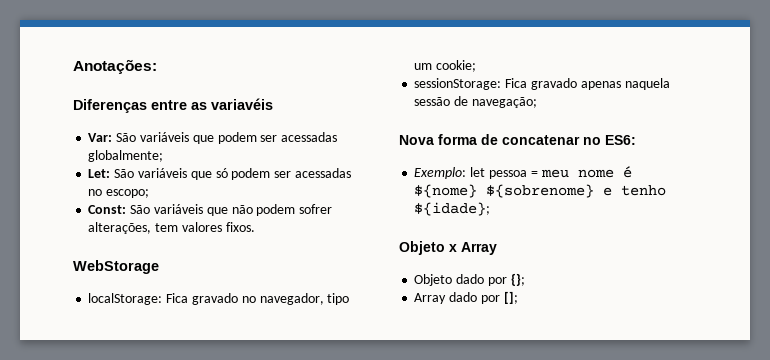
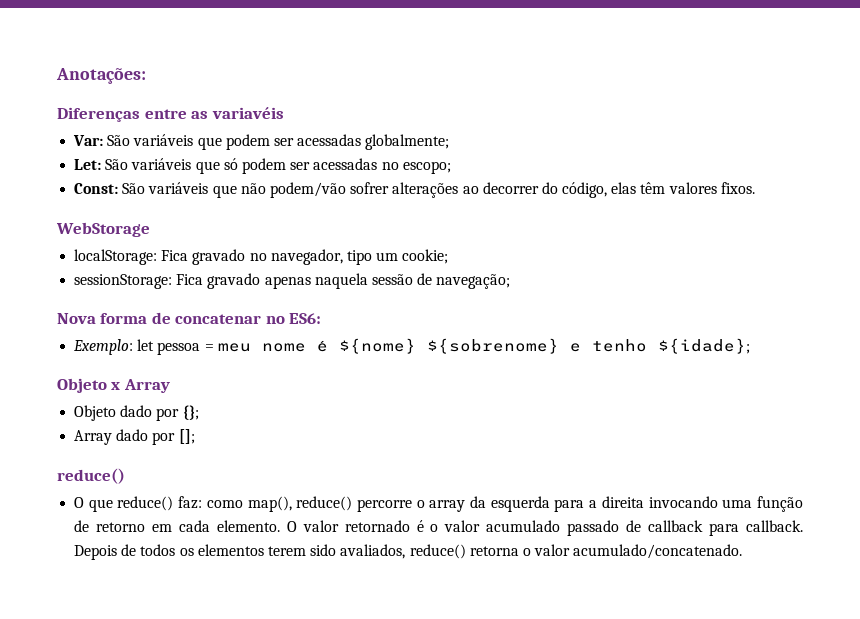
- Const: São variáveis que não podem sofrer alterações, tem valores fixos.
+ Const: São variáveis que não podem/vão sofrer alterações ao decorrer do código, elas têm valores fixos.
  Array dado por [];
+ reduce()
+ O que reduce() faz: como map(), reduce() percorre o array da esquerda para a direita invocando uma função de retorno em cada elemento. O valor retornado é o valor acumulado passado de callback para callback. Depois de todos os elementos terem sido avaliados, reduce() retorna o valor acumulado/concatenado.

